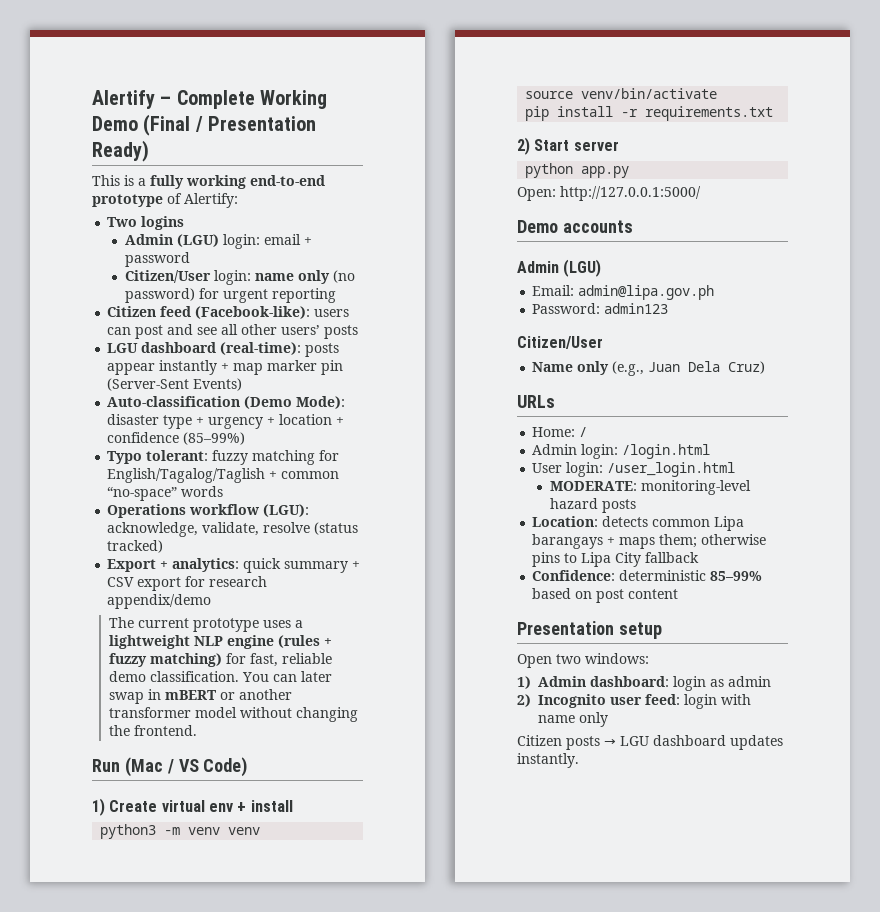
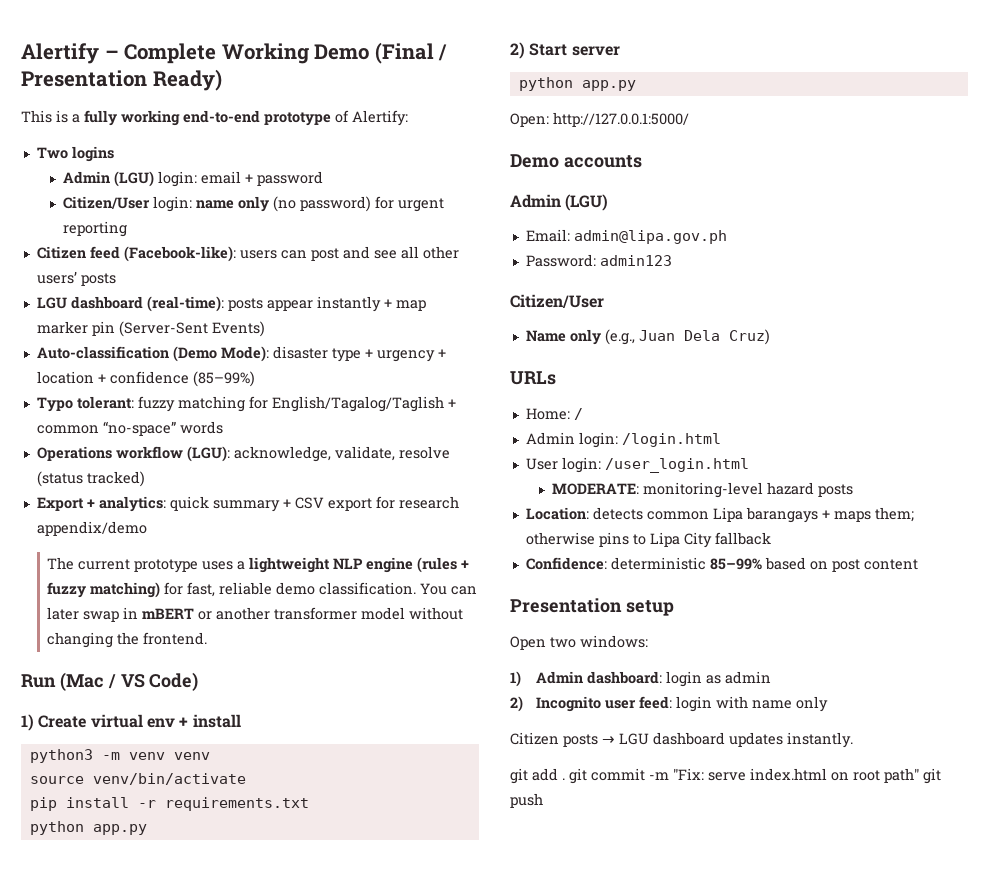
  pip install -r requirements.txt
+ python app.py
+ git add . git commit -m "Fix: serve index.html on root path" git push

